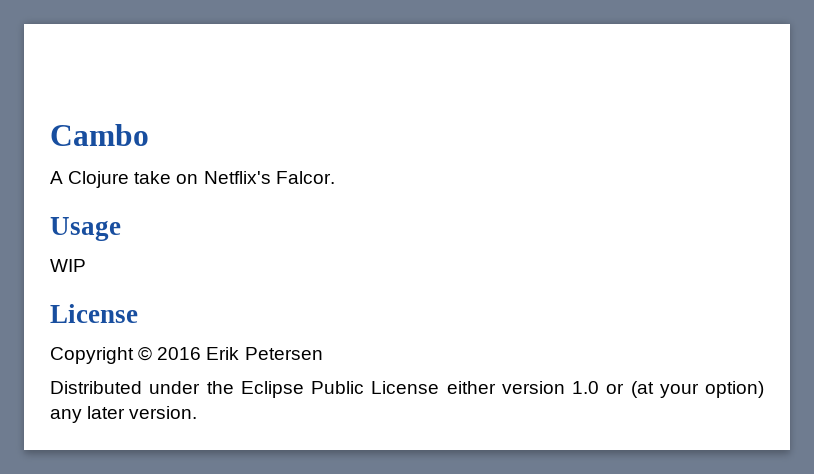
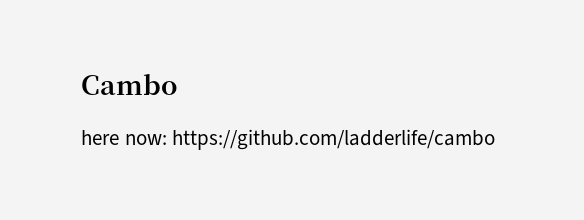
- A Clojure take on Netflix's Falcor.
- Usage
- WIP
- License
- Copyright © 2016 Erik Petersen
- Distributed under the Eclipse Public License either version 1.0 or (at your option) any later version.
+ here now: https://github.com/ladderlife/cambo

